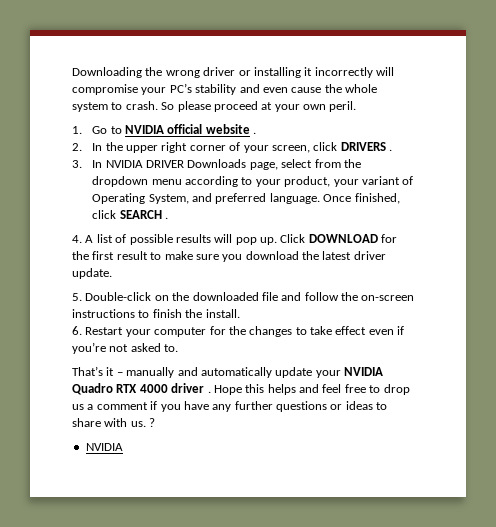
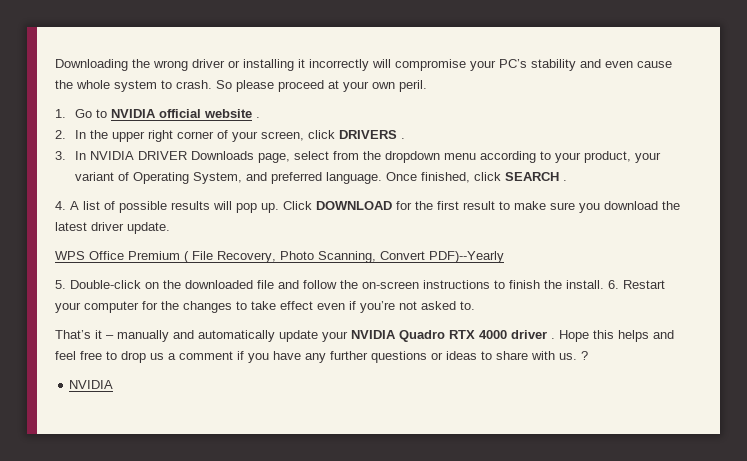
+ WPS Office Premium ( File Recovery, Photo Scanning, Convert PDF)--Yearly
- 5. Double-click on the downloaded file and follow the on-screen instructions to finish the install.
- 6. Restart your computer for the changes to take effect even if you’re not asked to.
+ 5. Double-click on the downloaded file and follow the on-screen instructions to finish the install. 6. Restart your computer for the changes to take effect even if you’re not asked to.

